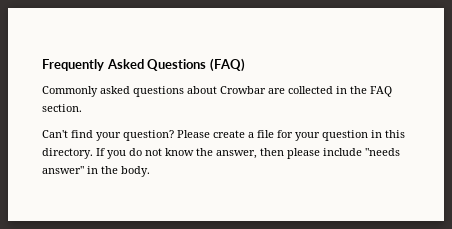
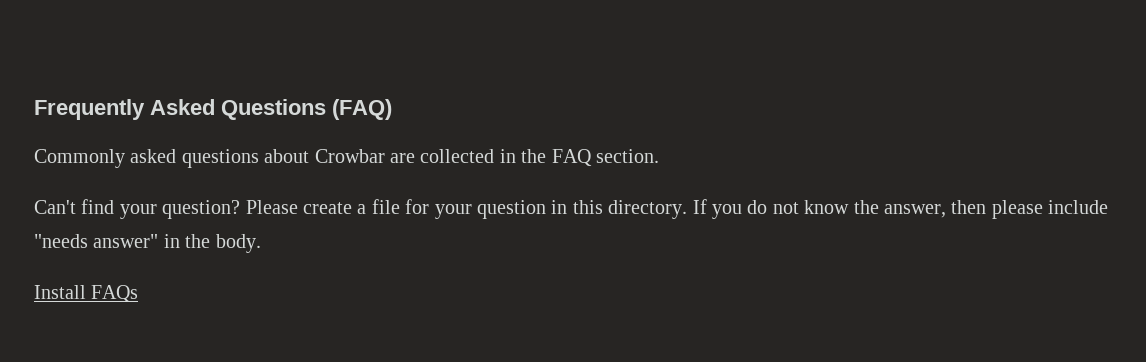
+ Install FAQs

